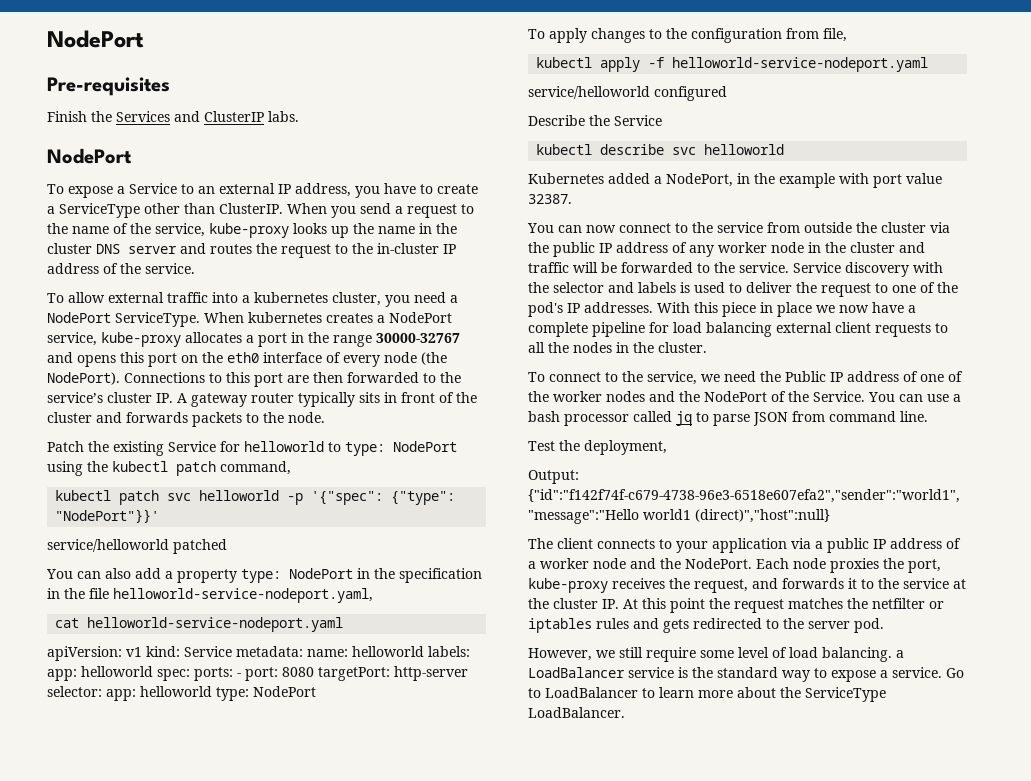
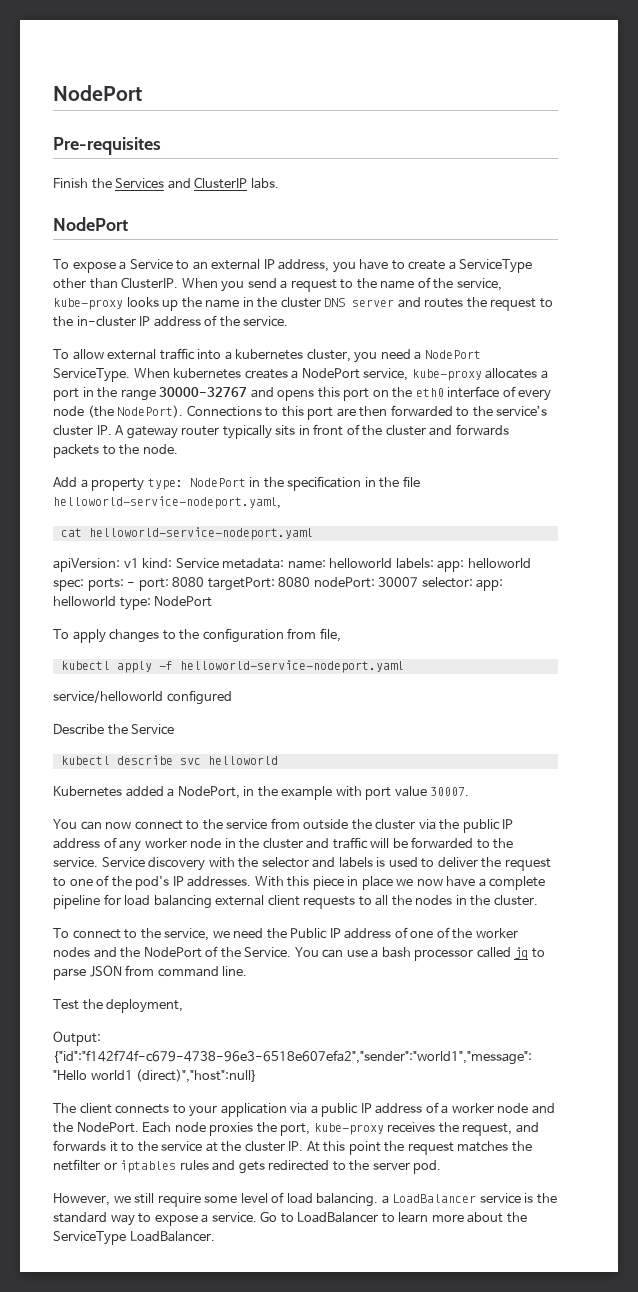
- Patch the existing Service for helloworld to type: NodePort using the kubectl patch command,
- kubectl patch svc helloworld -p '{"spec": {"type": "NodePort"}}'
- service/helloworld patched
- You can also add a property type: NodePort in the specification in the file helloworld-service-nodeport.yaml,
+ Add a property type: NodePort in the specification in the file helloworld-service-nodeport.yaml,
- apiVersion: v1 kind: Service metadata: name: helloworld labels: app: helloworld spec: ports: - port: 8080 targetPort: http-server selector: app: helloworld type: NodePort
+ apiVersion: v1 kind: Service metadata: name: helloworld labels: app: helloworld spec: ports: - port: 8080 targetPort: 8080 nodePort: 30007 selector: app: helloworld type: NodePort
- Kubernetes added a NodePort, in the example with port value 32387.
+ Kubernetes added a NodePort, in the example with port value 30007.

